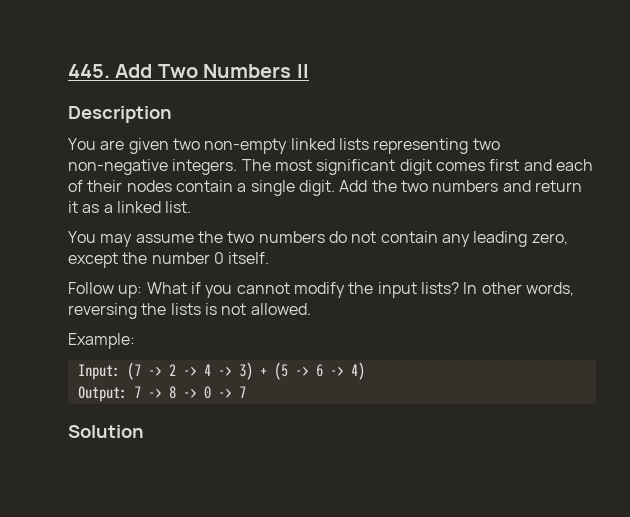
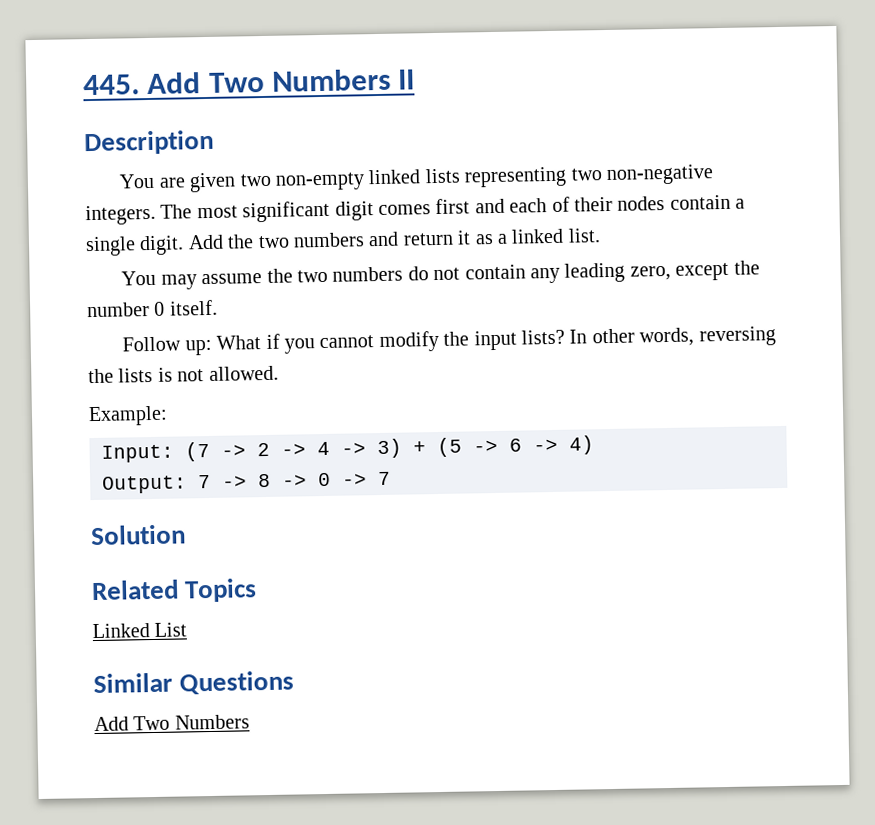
+ Related Topics
+ Linked List
+ Similar Questions
+ Add Two Numbers

